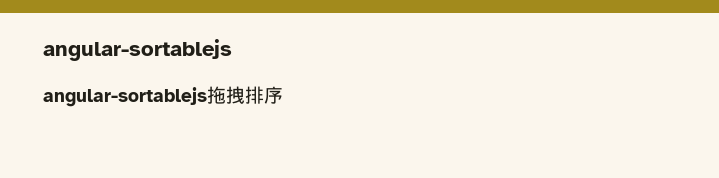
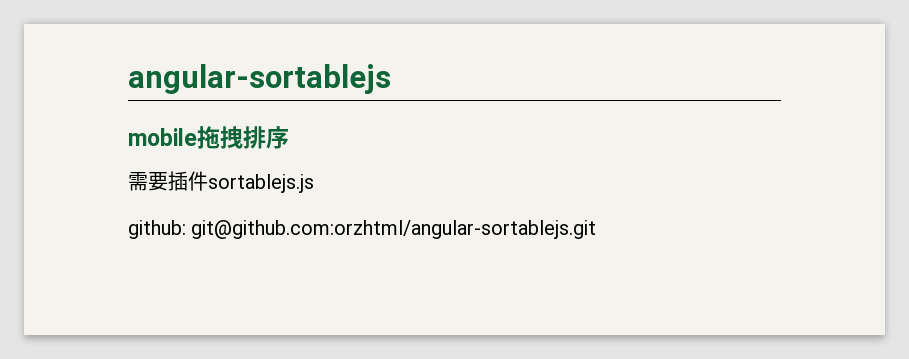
- angular-sortablejs拖拽排序
+ mobile拖拽排序
+ 需要插件sortablejs.js
+ github: git@github.com:orzhtml/angular-sortablejs.git

